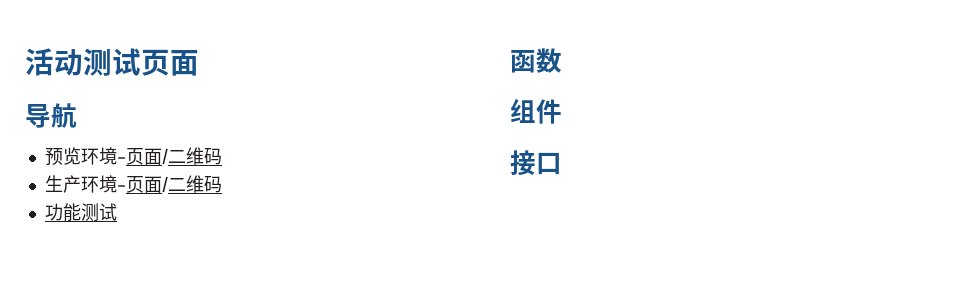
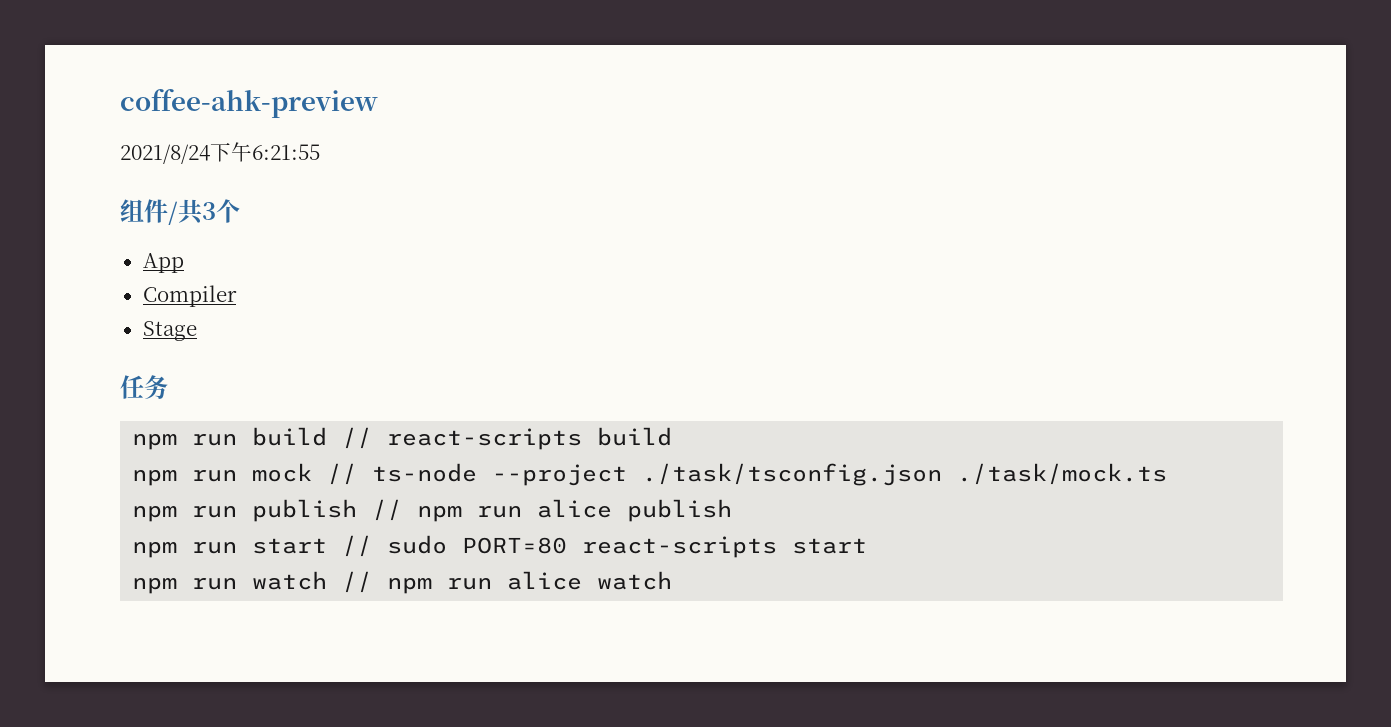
- 活动测试页面
- 导航
- 预览环境-页面/二维码
- 生产环境-页面/二维码
- 功能测试
- 函数
- 组件
- 接口
+ coffee-ahk-preview
+ 2021/8/24下午6:21:55
+ 组件/共3个
+ App
+ Compiler
+ Stage
+ 任务
+ npm run build // react-scripts build
+ npm run mock // ts-node --project ./task/tsconfig.json ./task/mock.ts
+ npm run publish // npm run alice publish
+ npm run start // sudo PORT=80 react-scripts start
+ npm run watch // npm run alice watch

